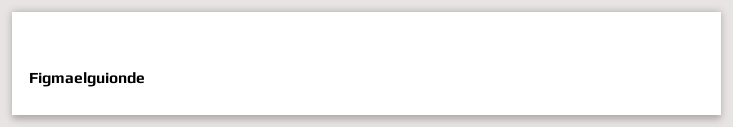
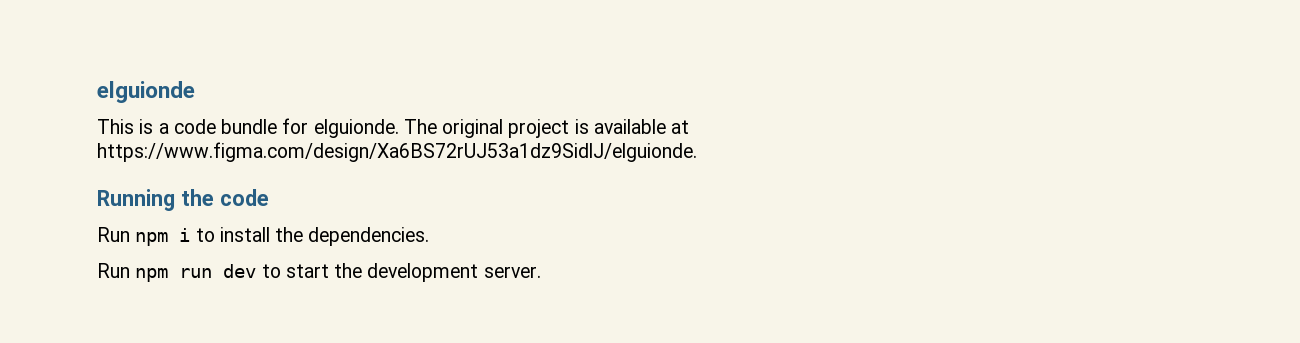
- Figmaelguionde
+ elguionde
+ This is a code bundle for elguionde. The original project is available at https://www.figma.com/design/Xa6BS72rUJ53a1dz9SidlJ/elguionde.
+ Running the code
+ Run npm i to install the dependencies.
+ Run npm run dev to start the development server.

